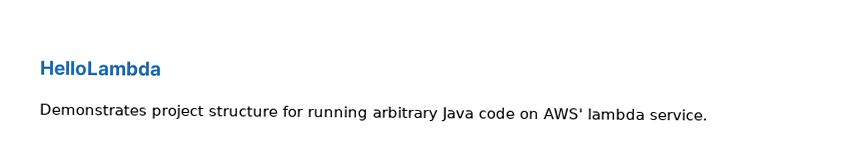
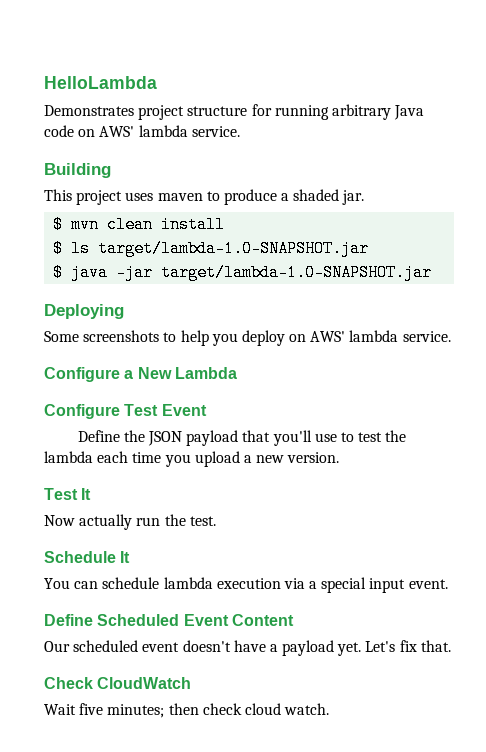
+ Building
+ This project uses maven to produce a shaded jar.
+ $ mvn clean install
+ $ ls target/lambda-1.0-SNAPSHOT.jar
+ $ java -jar target/lambda-1.0-SNAPSHOT.jar
+ Deploying
+ Some screenshots to help you deploy on AWS' lambda service.
+ Configure a New Lambda
+ Configure Test Event
+ Define the JSON payload that you'll use to test the lambda each time you upload a new version.
+ Test It
+ Now actually run the test.
+ Schedule It
+ You can schedule lambda execution via a special input event.
+ Define Scheduled Event Content
+ Our scheduled event doesn't have a payload yet. Let's fix that.
+ Check CloudWatch
+ Wait five minutes; then check cloud watch.

